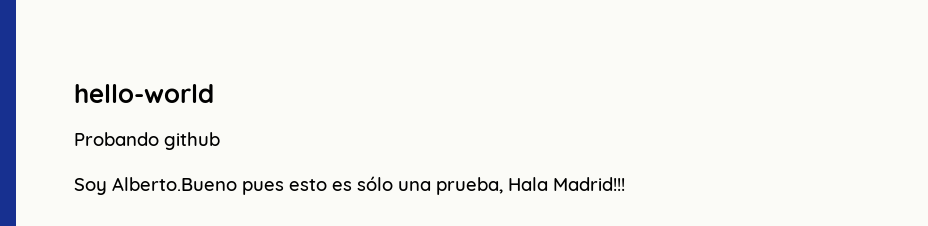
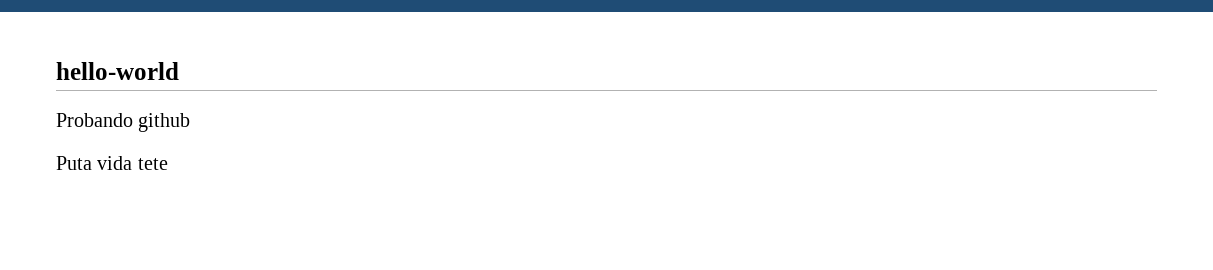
- Soy Alberto.Bueno pues esto es sólo una prueba, Hala Madrid!!!
+ Puta vida tete

